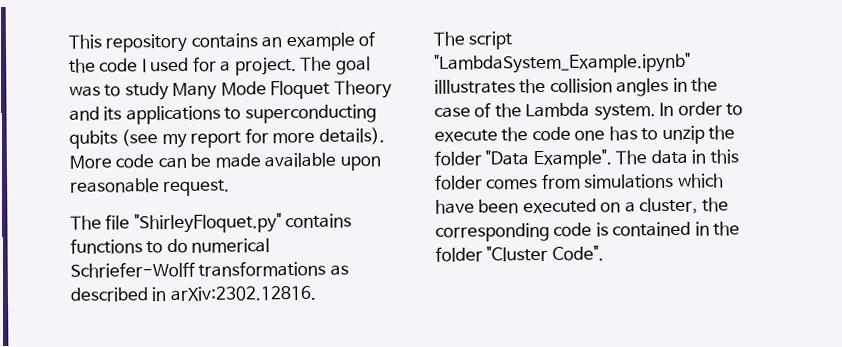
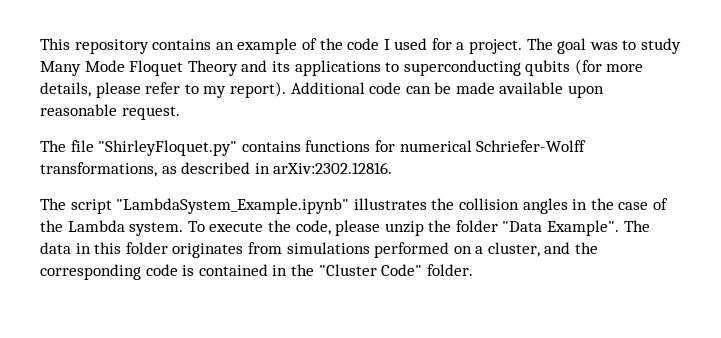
- The goal was to study Many Mode Floquet Theory and its applications to superconducting qubits (see my report for more details). More code can be made available upon reasonable request.
+ The goal was to study Many Mode Floquet Theory and its applications to superconducting qubits (for more details, please refer to my report). Additional code can be made available upon reasonable request.
- The file "ShirleyFloquet.py" contains functions to do numerical Schriefer-Wolff transformations as described in arXiv:2302.12816.
+ The file "ShirleyFloquet.py" contains functions for numerical Schriefer-Wolff transformations, as described in arXiv:2302.12816.
- The script "LambdaSystem_Example.ipynb" illlustrates the collision angles in the case of the Lambda system.
+ The script "LambdaSystem_Example.ipynb" illustrates the collision angles in the case of the Lambda system.
- In order to execute the code one has to unzip the folder "Data Example".
+ To execute the code, please unzip the folder "Data Example".
- The data in this folder comes from simulations which have been executed on a cluster, the corresponding code is contained in the folder "Cluster Code".
+ The data in this folder originates from simulations performed on a cluster, and the corresponding code is contained in the "Cluster Code" folder.

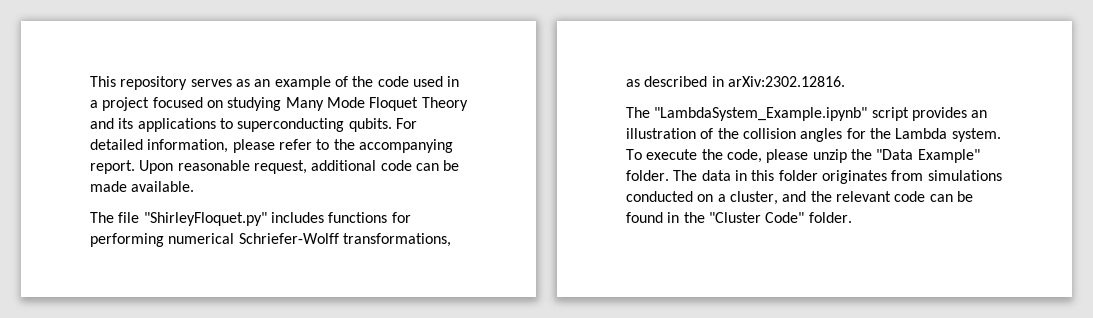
- This repository contains an example of the code I used for a project. The goal was to study Many Mode Floquet Theory and its applications to superconducting qubits (for more details, please refer to my report). Additional code can be made available upon reasonable request.
+ This repository serves as an example of the code used in a project focused on studying Many Mode Floquet Theory and its applications to superconducting qubits. For detailed information, please refer to the accompanying report. Upon reasonable request, additional code can be made available.
- The file "ShirleyFloquet.py" contains functions for numerical Schriefer-Wolff transformations, as described in arXiv:2302.12816.
+ The file "ShirleyFloquet.py" includes functions for performing numerical Schriefer-Wolff transformations, as described in arXiv:2302.12816.
- The script "LambdaSystem_Example.ipynb" illustrates the collision angles in the case of the Lambda system.
+ The "LambdaSystem_Example.ipynb" script provides an illustration of the collision angles for the Lambda system.
- To execute the code, please unzip the folder "Data Example".
+ To execute the code, please unzip the "Data Example" folder.
- The data in this folder originates from simulations performed on a cluster, and the corresponding code is contained in the "Cluster Code" folder.
+ The data in this folder originates from simulations conducted on a cluster, and the relevant code can be found in the "Cluster Code" folder.

